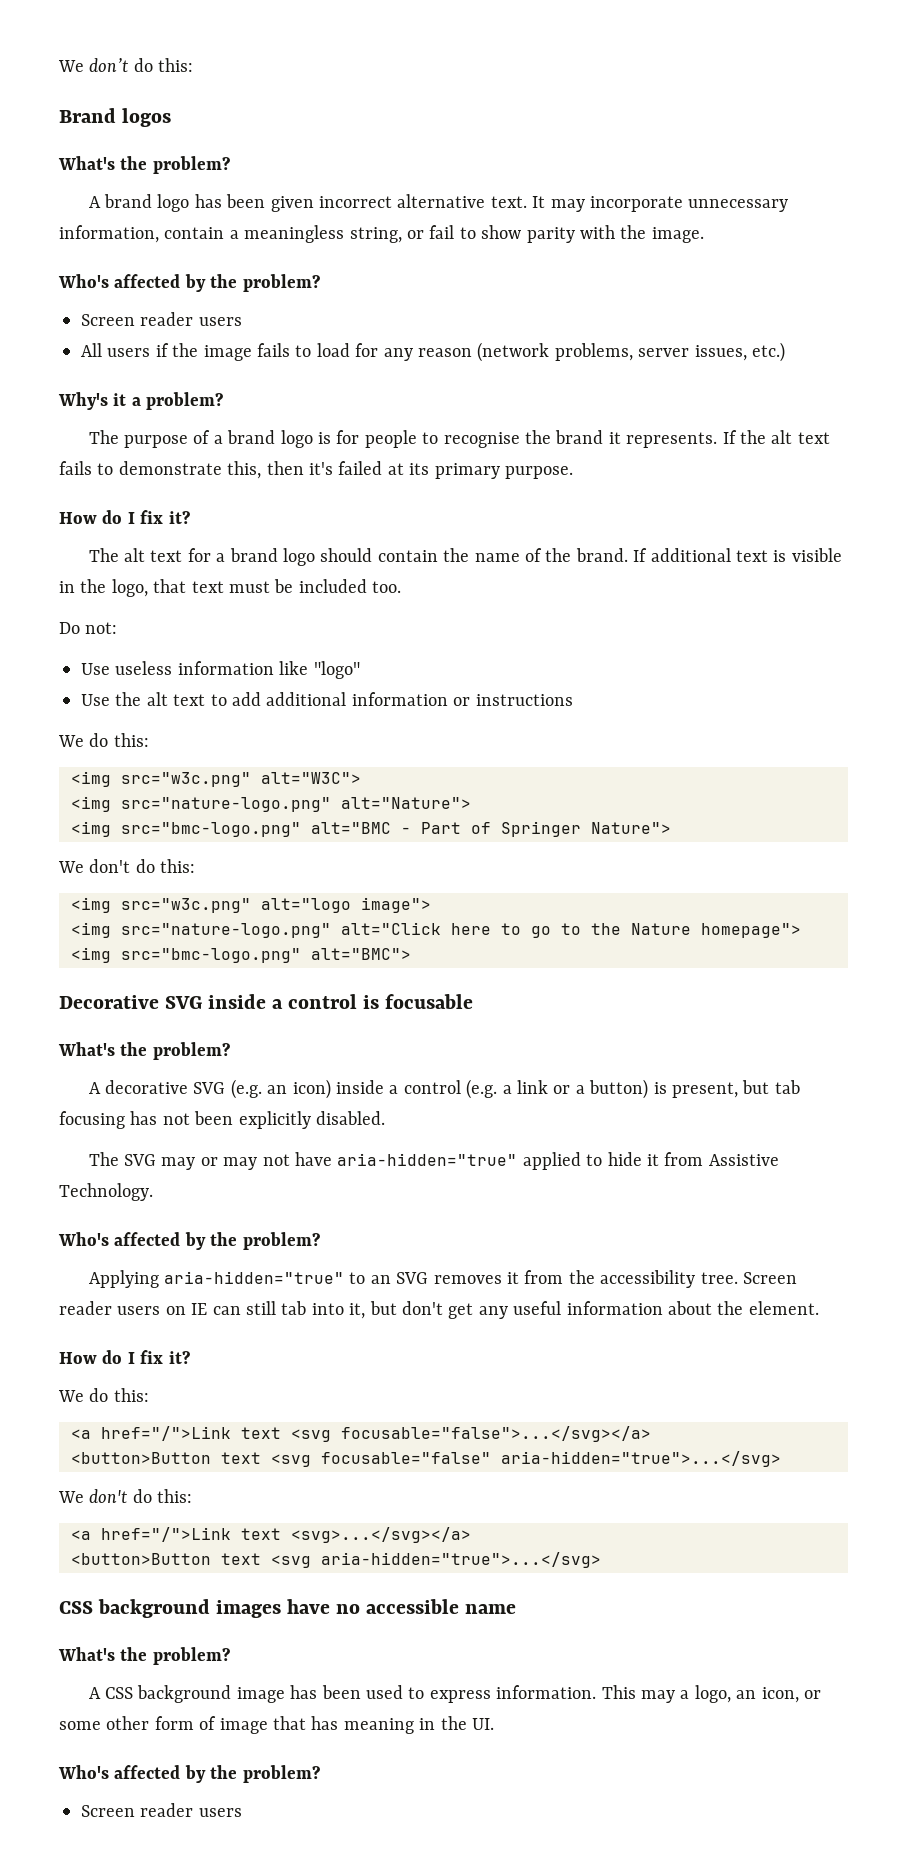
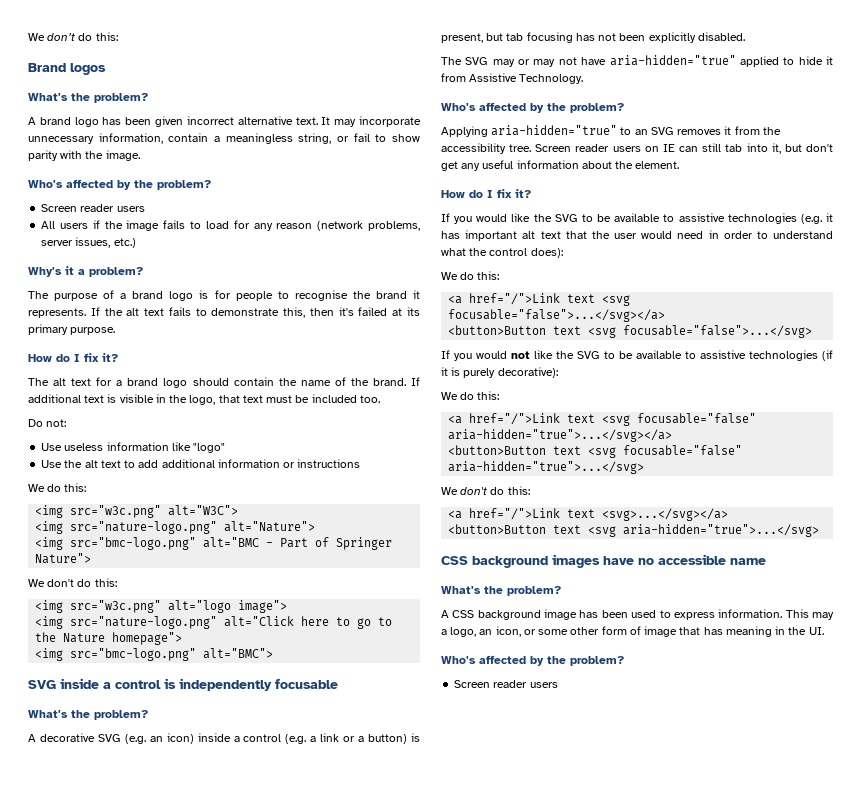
- Decorative SVG inside a control is focusable
+ SVG inside a control is independently focusable
+ If you would like the SVG to be available to assistive technologies (e.g. it has important alt text that the user would need in order to understand what the control does):
+ <button>Button text <svg focusable="false">...</svg>
+ If you would not like the SVG to be available to assistive technologies (if it is purely decorative):
+ We do this:
+ <a href="/">Link text <svg focusable="false" aria-hidden="true">...</svg></a>

